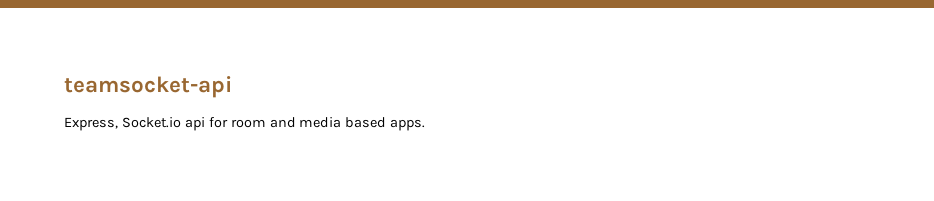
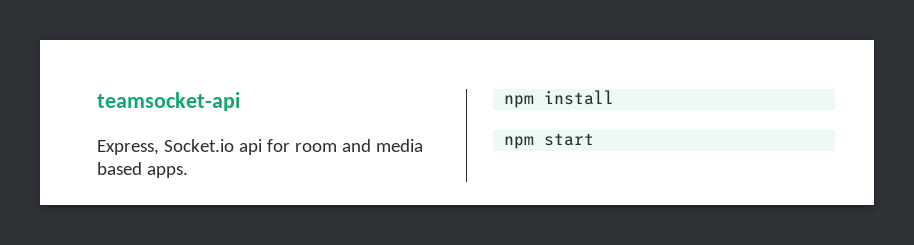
+ npm install
+ npm start

